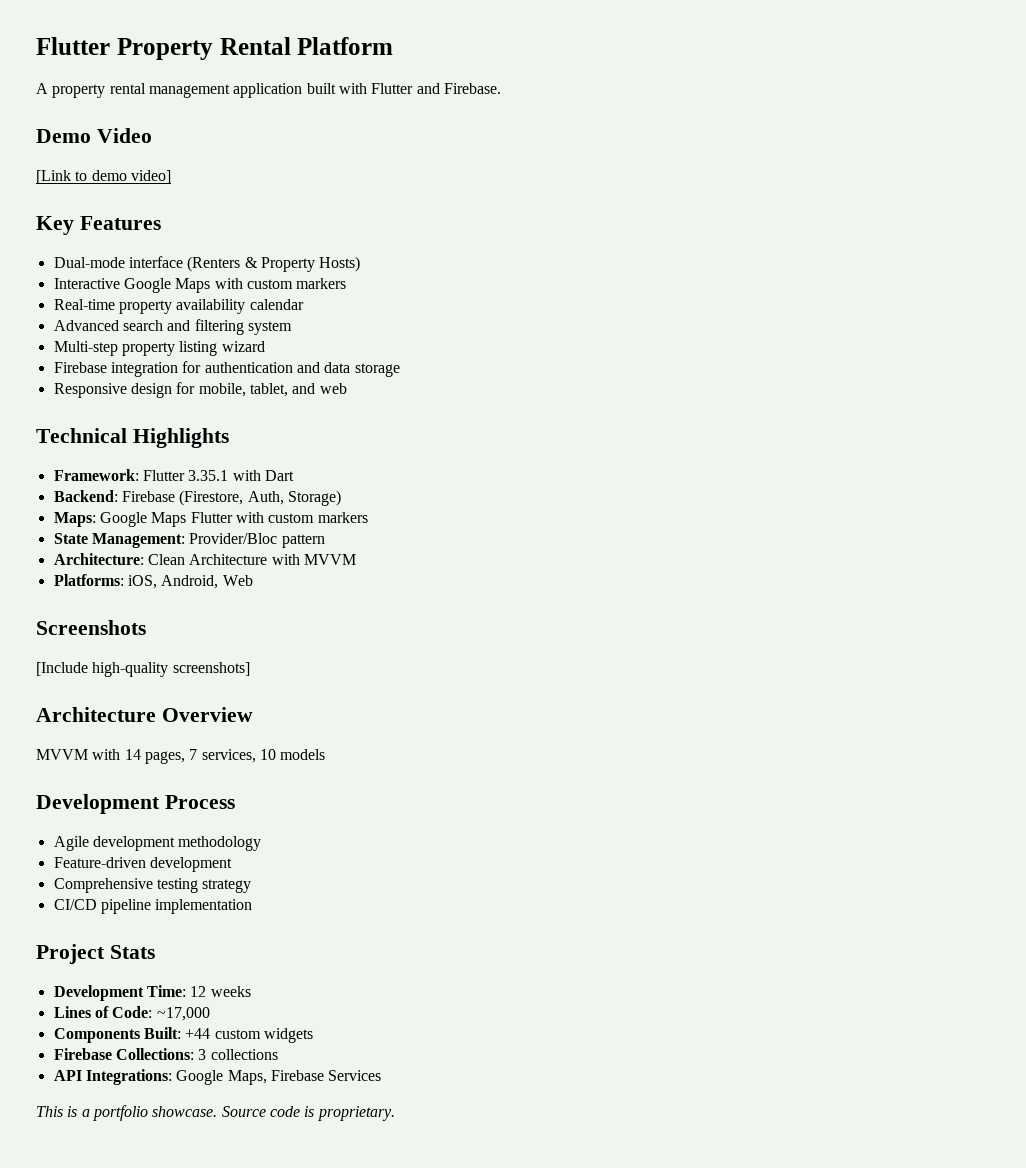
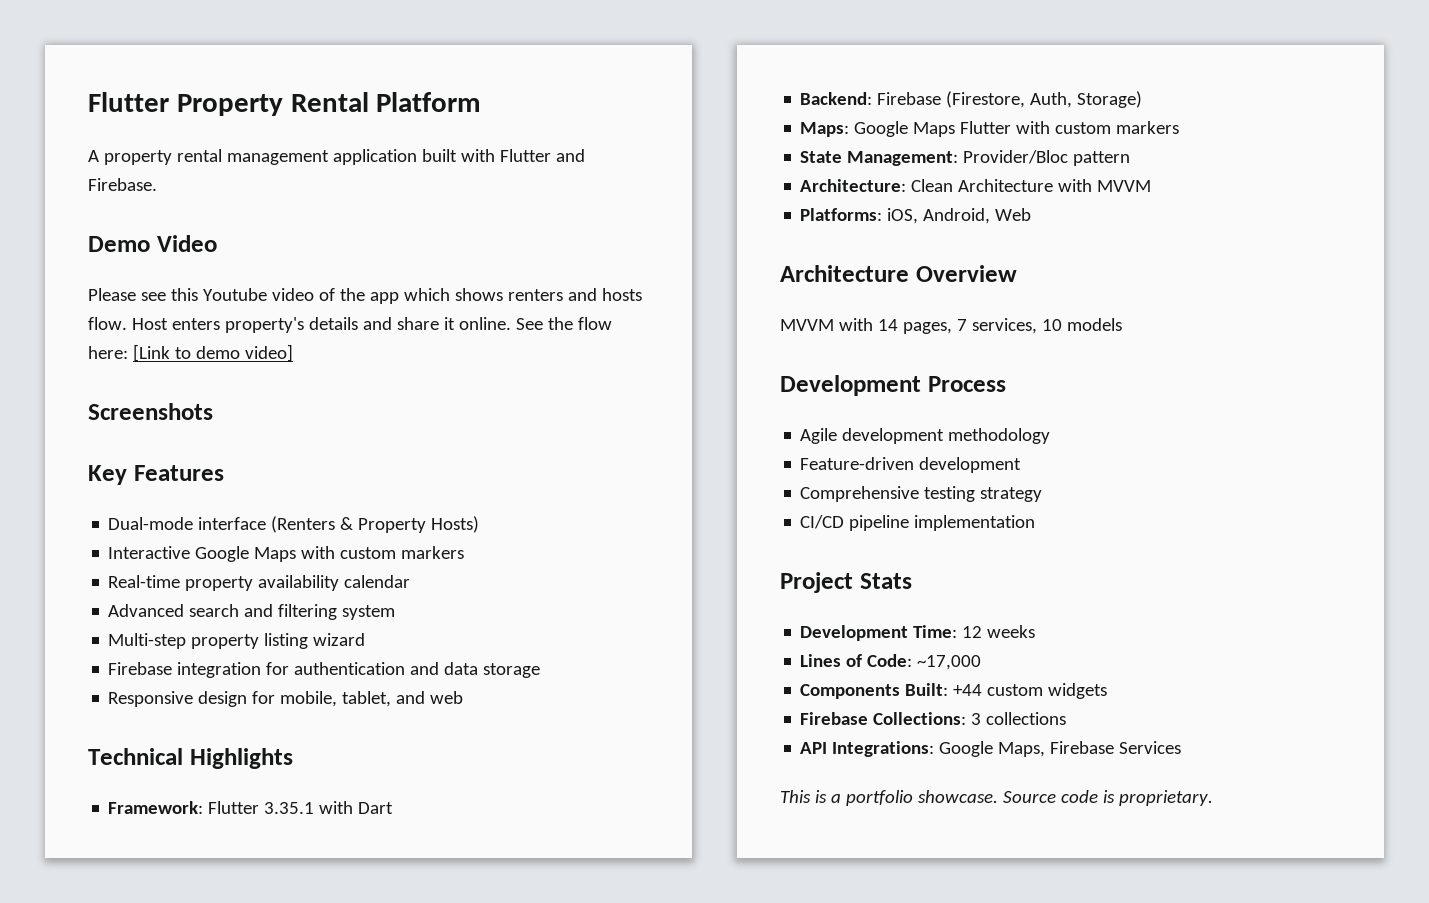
- [Link to demo video]
+ Please see this Youtube video of the app which shows renters and hosts flow. Host enters property's details and share it online. See the flow here: [Link to demo video]
+ Screenshots
- Screenshots
- [Include high-quality screenshots]

